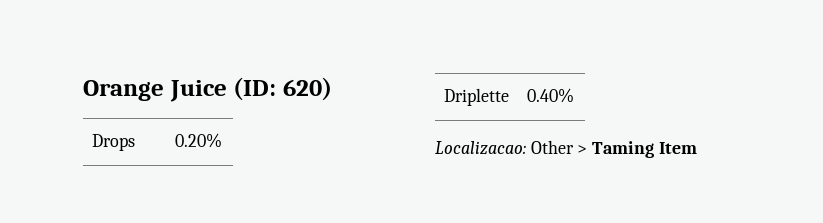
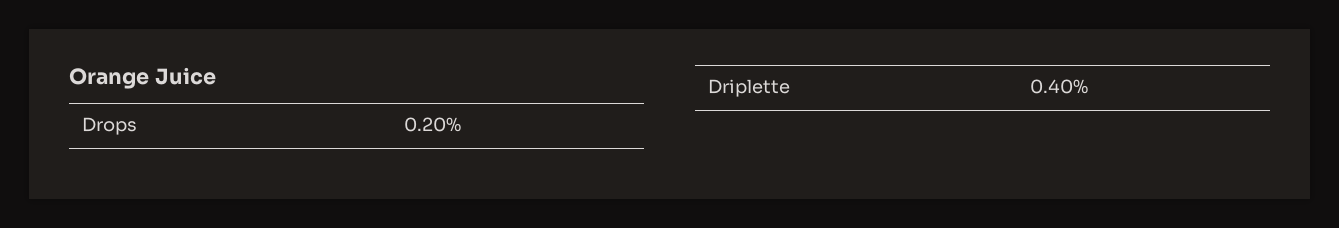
- Orange Juice (ID: 620)
+ Orange Juice
- Localizacao: Other > Taming Item

